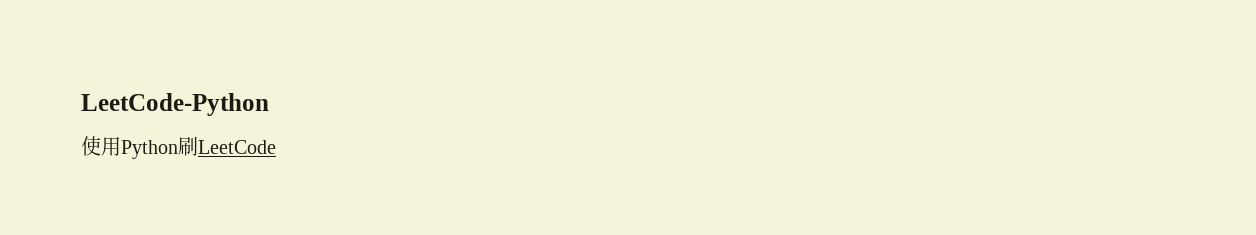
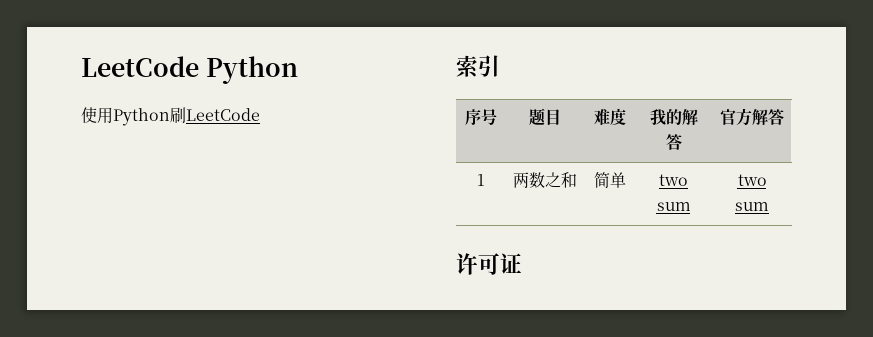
- LeetCode-Python
+ LeetCode Python
+ 索引
+ 序号 | 题目 | 难度 | 我的解答 | 官方解答
+ 1 | 两数之和 | 简单 | two sum | two sum
+ 许可证

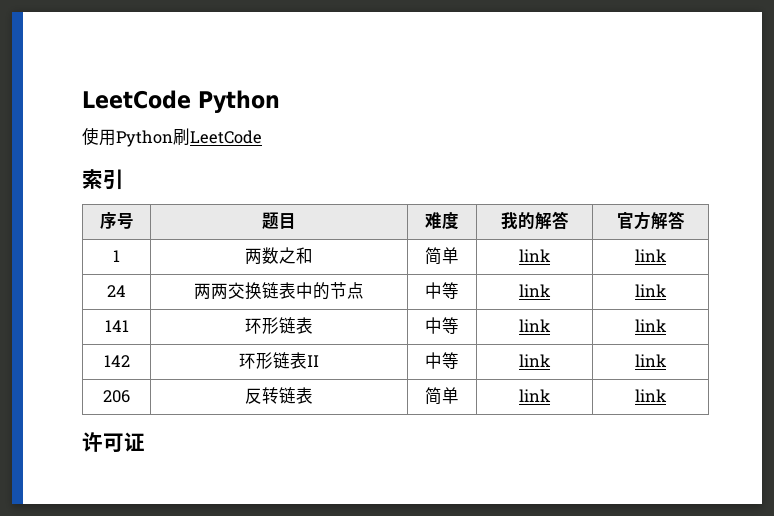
- 1 | 两数之和 | 简单 | two sum | two sum
+ 1 | 两数之和 | 简单 | link | link
+ 24 | 两两交换链表中的节点 | 中等 | link | link
+ 141 | 环形链表 | 中等 | link | link
+ 142 | 环形链表II | 中等 | link | link
+ 206 | 反转链表 | 简单 | link | link

